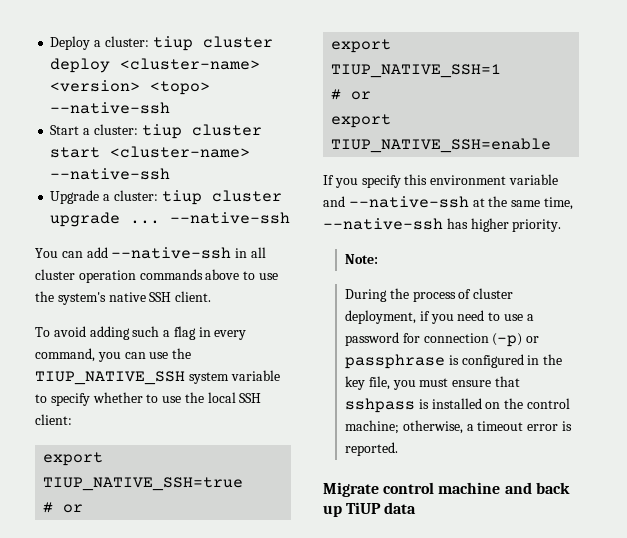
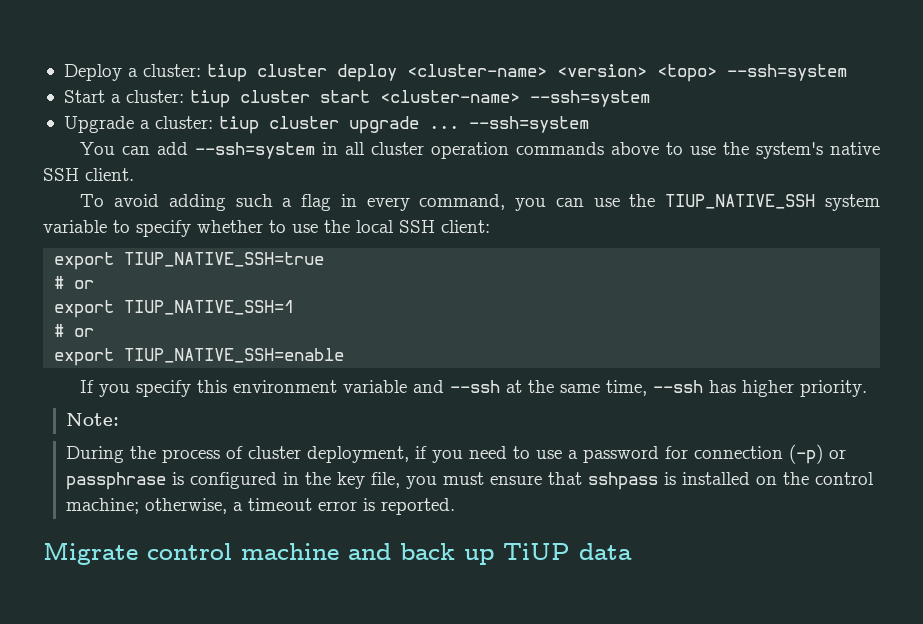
- Deploy a cluster: tiup cluster deploy <cluster-name> <version> <topo> --native-ssh
+ Deploy a cluster: tiup cluster deploy <cluster-name> <version> <topo> --ssh=system
- Start a cluster: tiup cluster start <cluster-name> --native-ssh
+ Start a cluster: tiup cluster start <cluster-name> --ssh=system
- Upgrade a cluster: tiup cluster upgrade ... --native-ssh
+ Upgrade a cluster: tiup cluster upgrade ... --ssh=system
- You can add --native-ssh in all cluster operation commands above to use the system's native SSH client.
+ You can add --ssh=system in all cluster operation commands above to use the system's native SSH client.
- If you specify this environment variable and --native-ssh at the same time, --native-ssh has higher priority.
+ If you specify this environment variable and --ssh at the same time, --ssh has higher priority.

